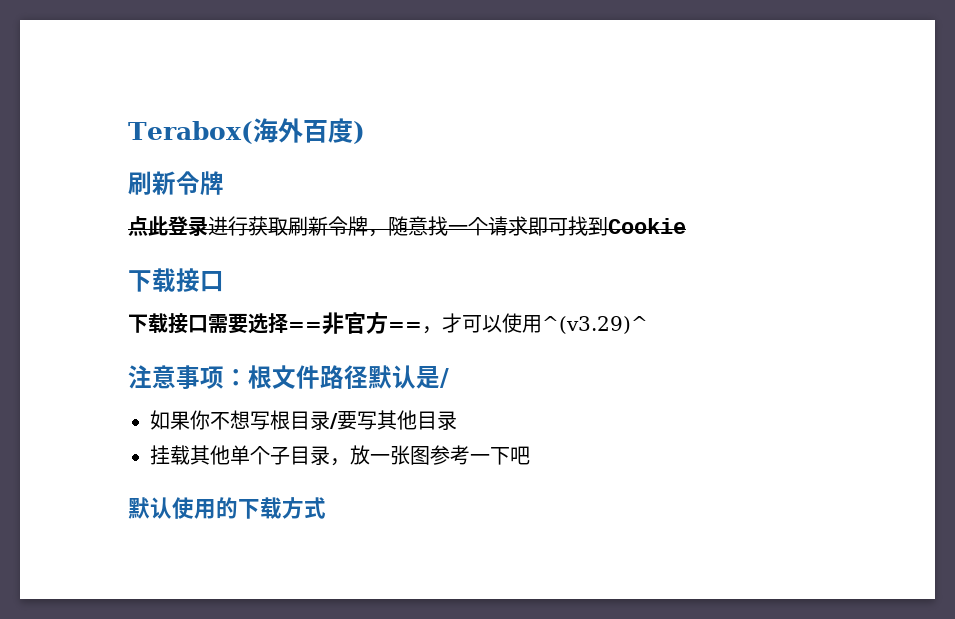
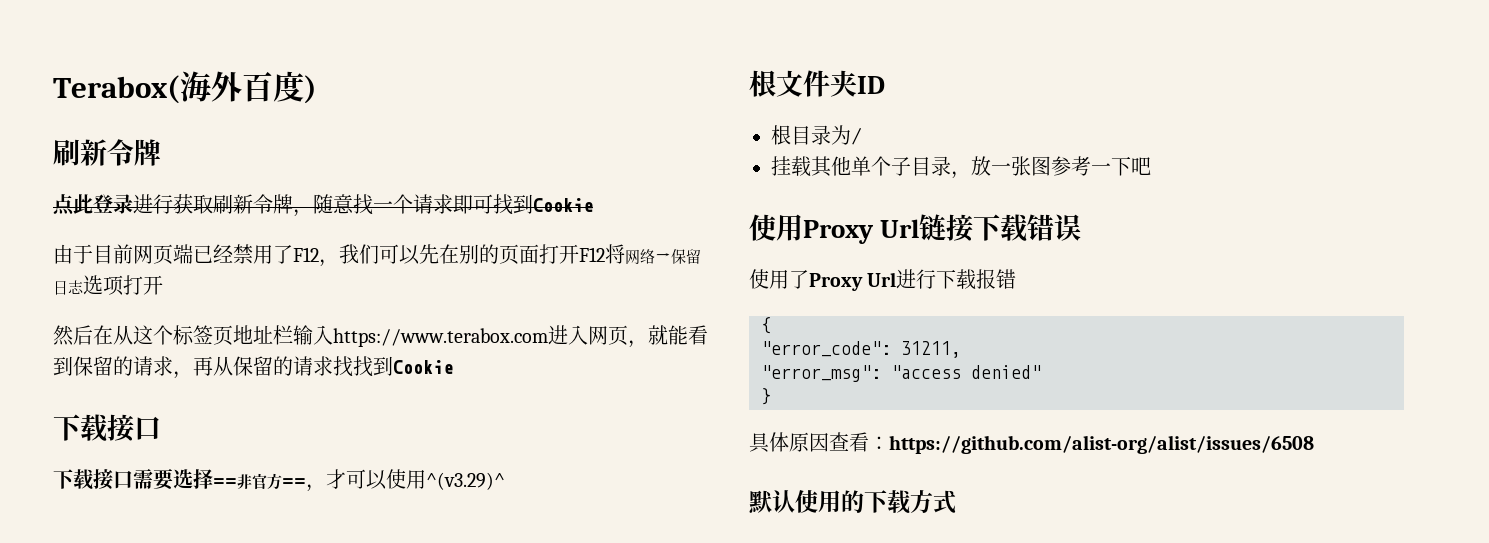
+ 由于目前网页端已经禁用了F12，我们可以先在别的页面打开F12将网络→保留日志选项打开
+ 然后在从这个标签页地址栏输入https://www.terabox.com进入网页，就能看到保留的请求，再从保留的请求找找到Cookie
- 注意事项：根文件路径默认是/
- 如果你不想写根目录/要写其他目录
+ 根文件夹ID
+ 根目录为/
+ 使用Proxy Url链接下载错误
+ 使用了Proxy Url进行下载报错
+ {
+ "error_code": 31211,
+ "error_msg": "access denied"
+ }
+ 具体原因查看：https://github.com/alist-org/alist/issues/6508

